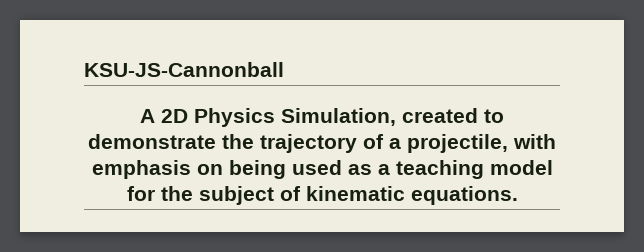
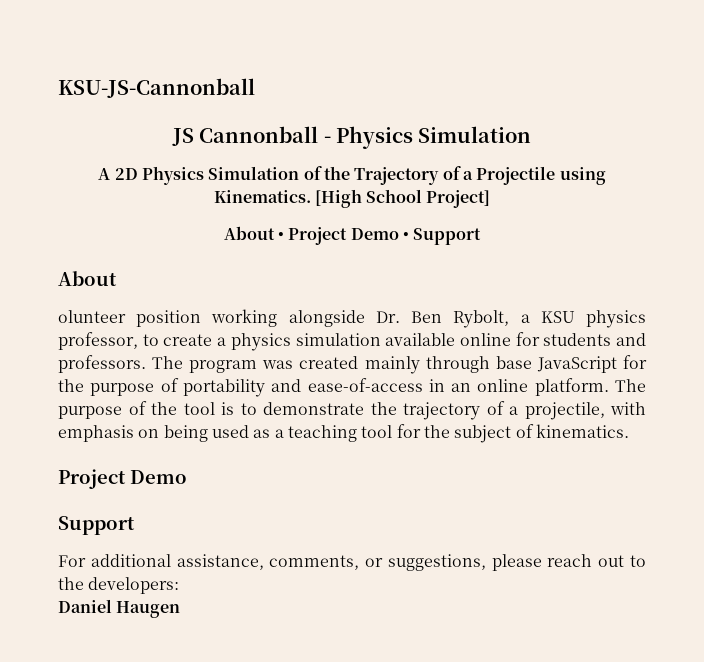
- A 2D Physics Simulation, created to demonstrate the trajectory of a projectile, with emphasis on being used as a teaching model for the subject of kinematic equations.
+ JS Cannonball - Physics Simulation
+ A 2D Physics Simulation of the Trajectory of a Projectile using Kinematics. [High School Project]
+ About • Project Demo • Support
+ About
+ olunteer position working alongside Dr. Ben Rybolt, a KSU physics professor, to create a physics simulation available online for students and professors. The program was created mainly through base JavaScript for the purpose of portability and ease-of-access in an online platform. The purpose of the tool is to demonstrate the trajectory of a projectile, with emphasis on being used as a teaching tool for the subject of kinematics.
+ Project Demo
+ Support
+ For additional assistance, comments, or suggestions, please reach out to the developers:
+ Daniel Haugen

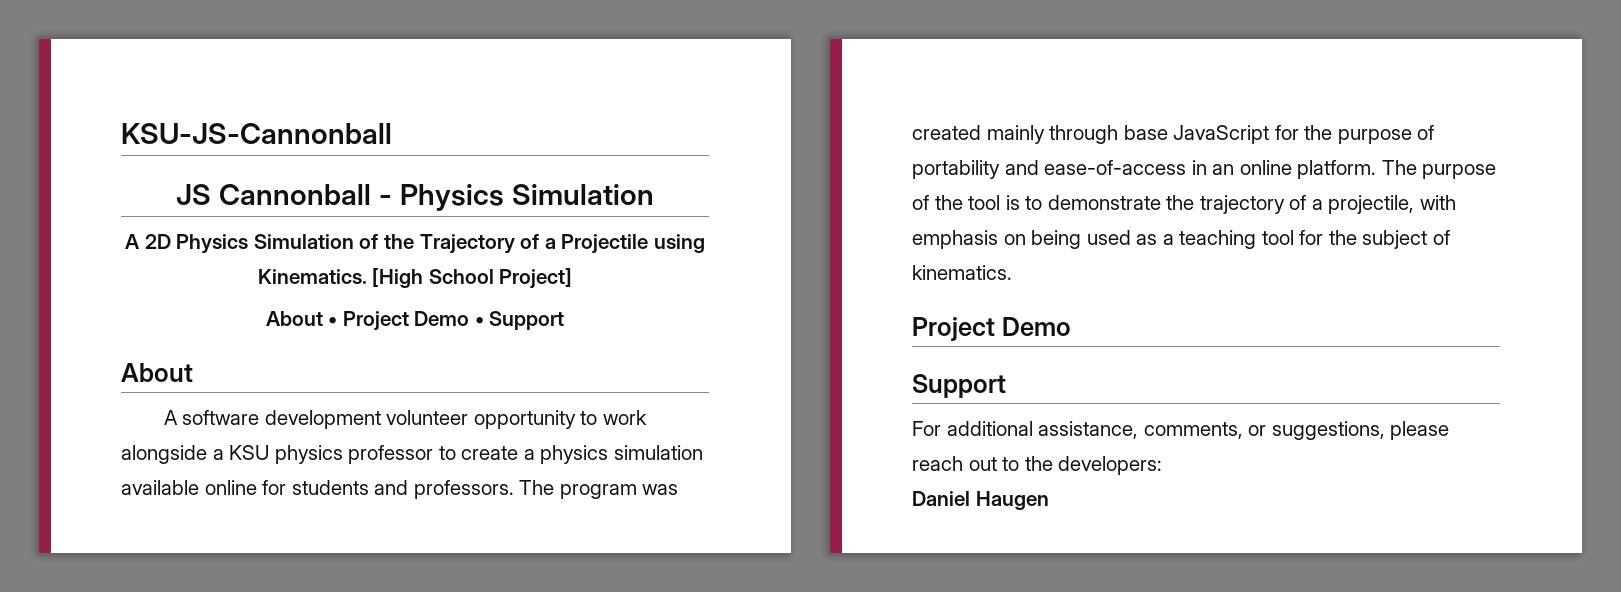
- olunteer position working alongside Dr. Ben Rybolt, a KSU physics professor, to create a physics simulation available online for students and professors.
+ A software development volunteer opportunity to work alongside a KSU physics professor to create a physics simulation available online for students and professors.

